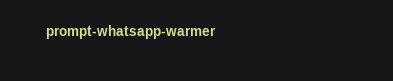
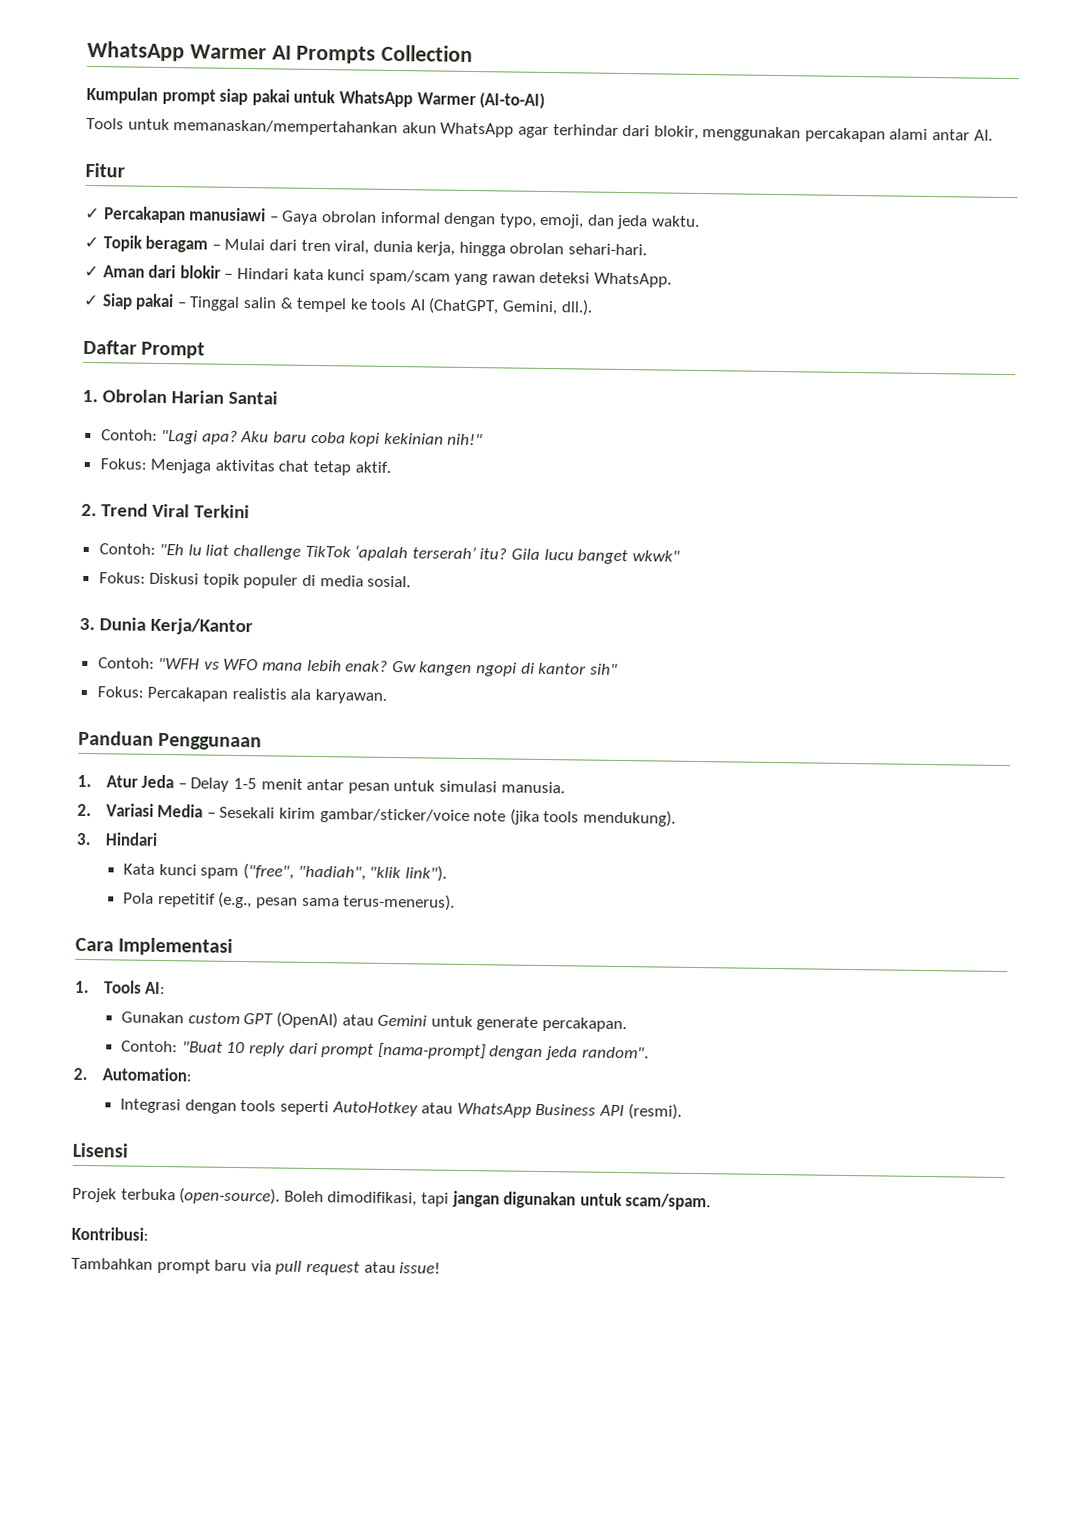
- prompt-whatsapp-warmer
+ WhatsApp Warmer AI Prompts Collection
+ Kumpulan prompt siap pakai untuk WhatsApp Warmer (AI-to-AI)
+ Tools untuk memanaskan/mempertahankan akun WhatsApp agar terhindar dari blokir, menggunakan percakapan alami antar AI.
+ Fitur
+ ✓ Percakapan manusiawi – Gaya obrolan informal dengan typo, emoji, dan jeda waktu.
+ ✓ Topik beragam – Mulai dari tren viral, dunia kerja, hingga obrolan sehari-hari.
+ ✓ Aman dari blokir – Hindari kata kunci spam/scam yang rawan deteksi WhatsApp.
+ ✓ Siap pakai – Tinggal salin & tempel ke tools AI (ChatGPT, Gemini, dll.).
+ Daftar Prompt
+ 1. Obrolan Harian Santai
+ Contoh: "Lagi apa? Aku baru coba kopi kekinian nih!"
+ Fokus: Menjaga aktivitas chat tetap aktif.
+ 2. Trend Viral Terkini
+ Contoh: "Eh lu liat challenge TikTok ‘apalah terserah’ itu? Gila lucu banget wkwk"
+ Fokus: Diskusi topik populer di media sosial.
+ 3. Dunia Kerja/Kantor
+ Contoh: "WFH vs WFO mana lebih enak? Gw kangen ngopi di kantor sih"
+ Fokus: Percakapan realistis ala karyawan.
+ Panduan Penggunaan
+ 1. Atur Jeda – Delay 1-5 menit antar pesan untuk simulasi manusia.
+ 2. Variasi Media – Sesekali kirim gambar/sticker/voice note (jika tools mendukung).
+ 3. Hindari
+ Kata kunci spam ("free", "hadiah", "klik link").
+ Pola repetitif (e.g., pesan sama terus-menerus).
+ Cara Implementasi
+ 1. Tools AI:
+ Gunakan custom GPT (OpenAI) atau Gemini untuk generate percakapan.
+ Contoh: "Buat 10 reply dari prompt [nama-prompt] dengan jeda random".
+ 2. Automation:
+ Integrasi dengan tools seperti AutoHotkey atau WhatsApp Business API (resmi).
+ Lisensi
+ Projek terbuka (open-source). Boleh dimodifikasi, tapi jangan digunakan untuk scam/spam.
+ Kontribusi:
+ Tambahkan prompt baru via pull request atau issue!

